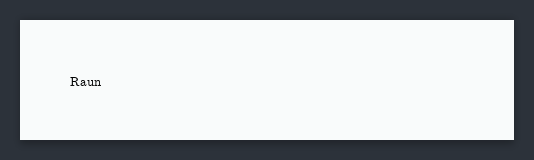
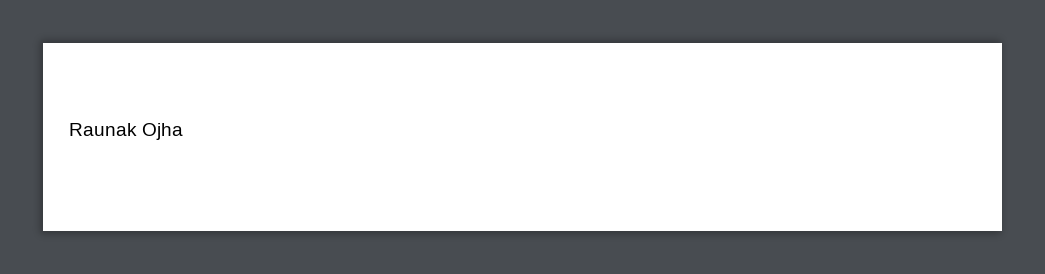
- Raun
+ Raunak Ojha

